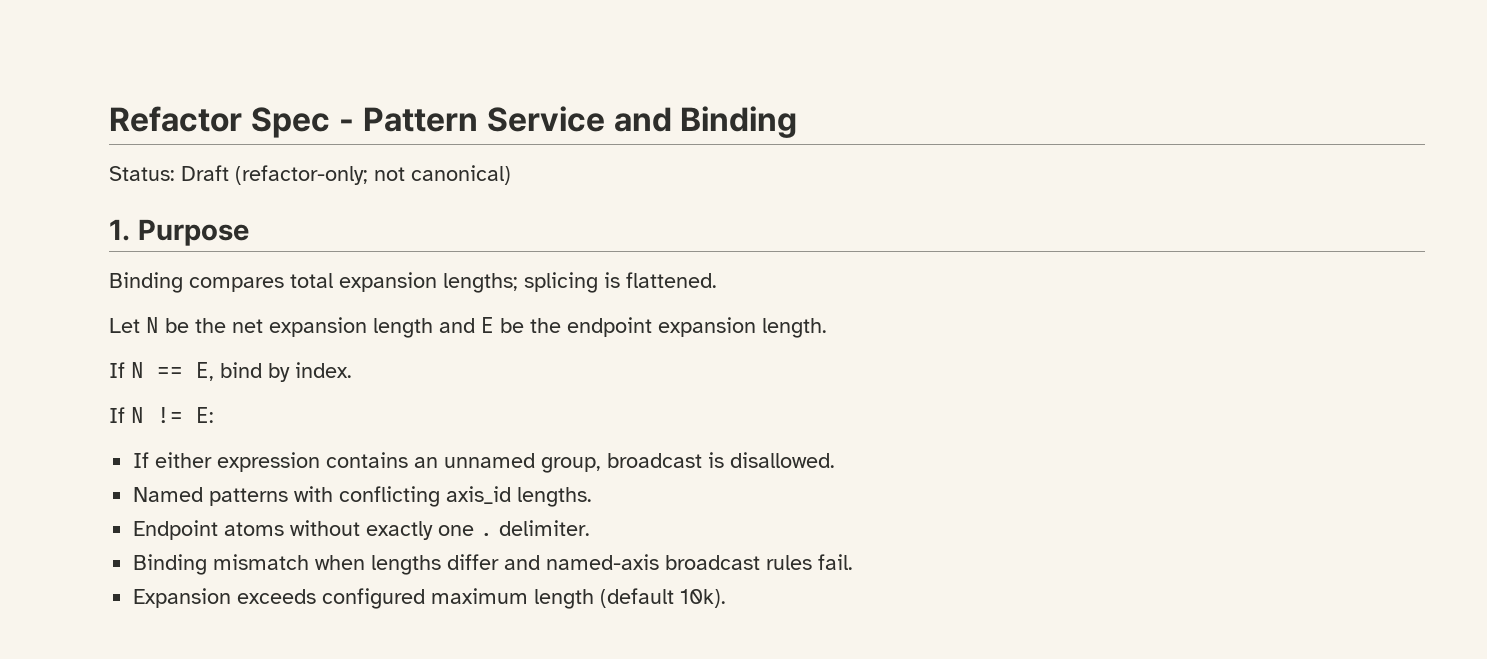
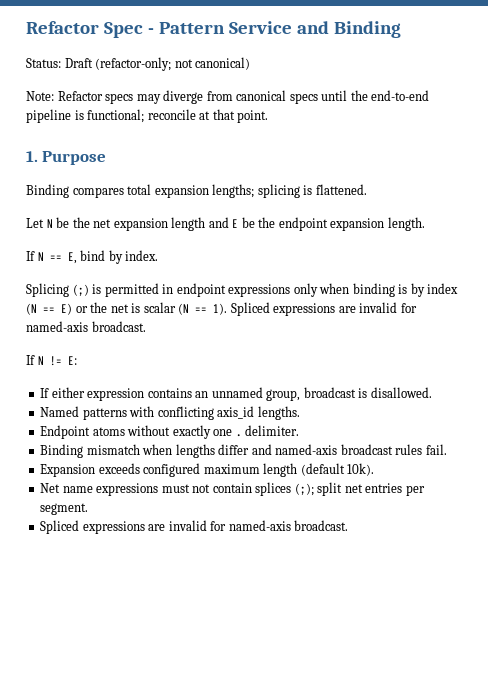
+ Note: Refactor specs may diverge from canonical specs until the end-to-end pipeline is functional; reconcile at that point.
+ Splicing (;) is permitted in endpoint expressions only when binding is by index (N == E) or the net is scalar (N == 1). Spliced expressions are invalid for named-axis broadcast.
+ Net name expressions must not contain splices (;); split net entries per segment.
+ Spliced expressions are invalid for named-axis broadcast.

